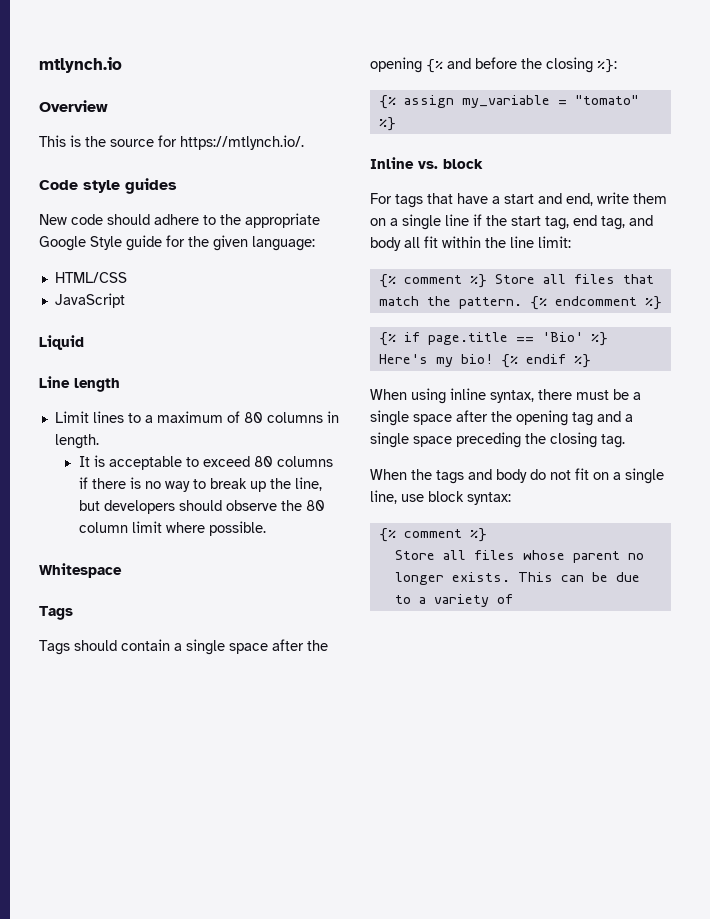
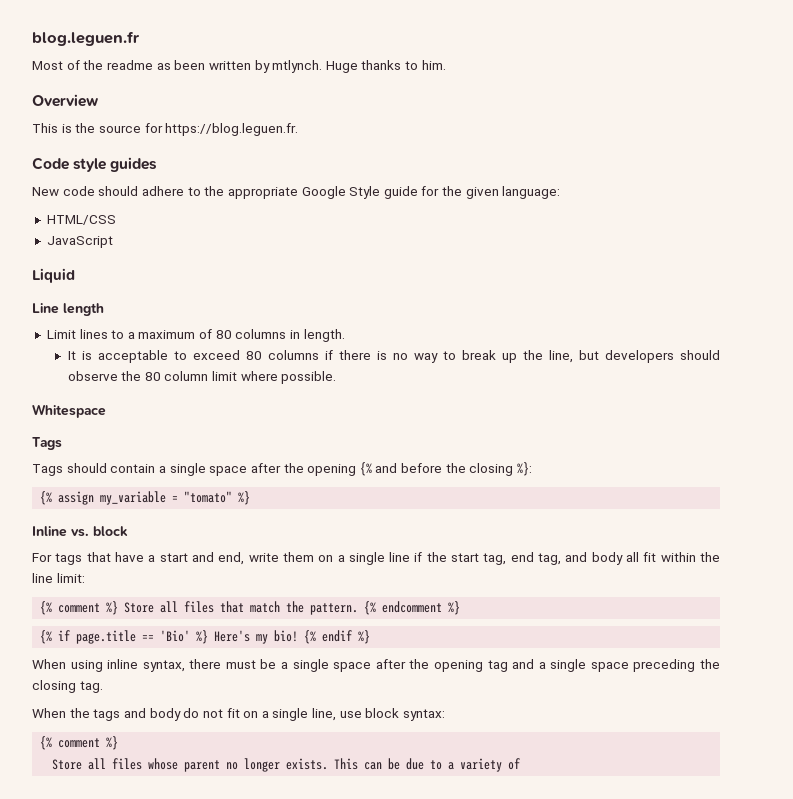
- mtlynch.io
+ blog.leguen.fr
+ Most of the readme as been written by mtlynch. Huge thanks to him.
- This is the source for https://mtlynch.io/.
+ This is the source for https://blog.leguen.fr.

